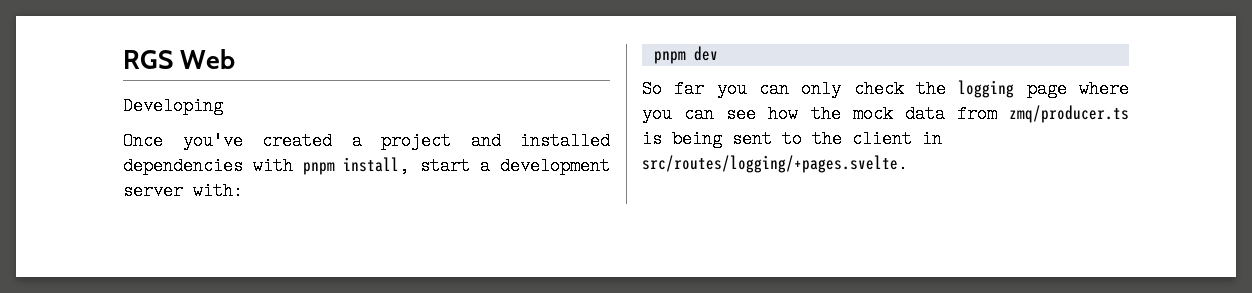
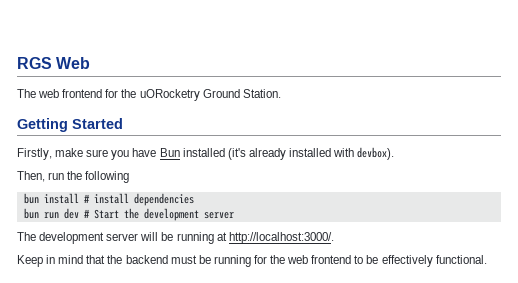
- Developing
- Once you've created a project and installed dependencies with pnpm install, start a development server with:
- pnpm dev
- So far you can only check the logging page where you can see how the mock data from zmq/producer.ts is being sent to the client in src/routes/logging/+pages.svelte.
+ The web frontend for the uORocketry Ground Station.
+ Getting Started
+ Firstly, make sure you have Bun installed (it's already installed with devbox).
+ Then, run the following
+ bun install # install dependencies
+ bun run dev # Start the development server
+ The development server will be running at http://localhost:3000/.
+ Keep in mind that the backend must be running for the web frontend to be effectively functional.

